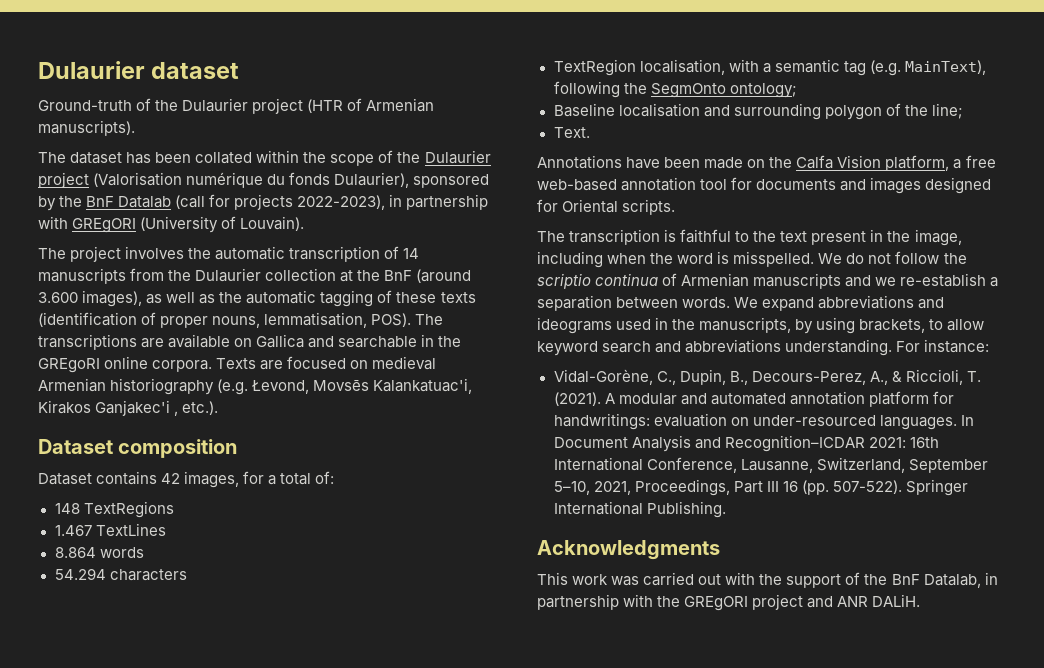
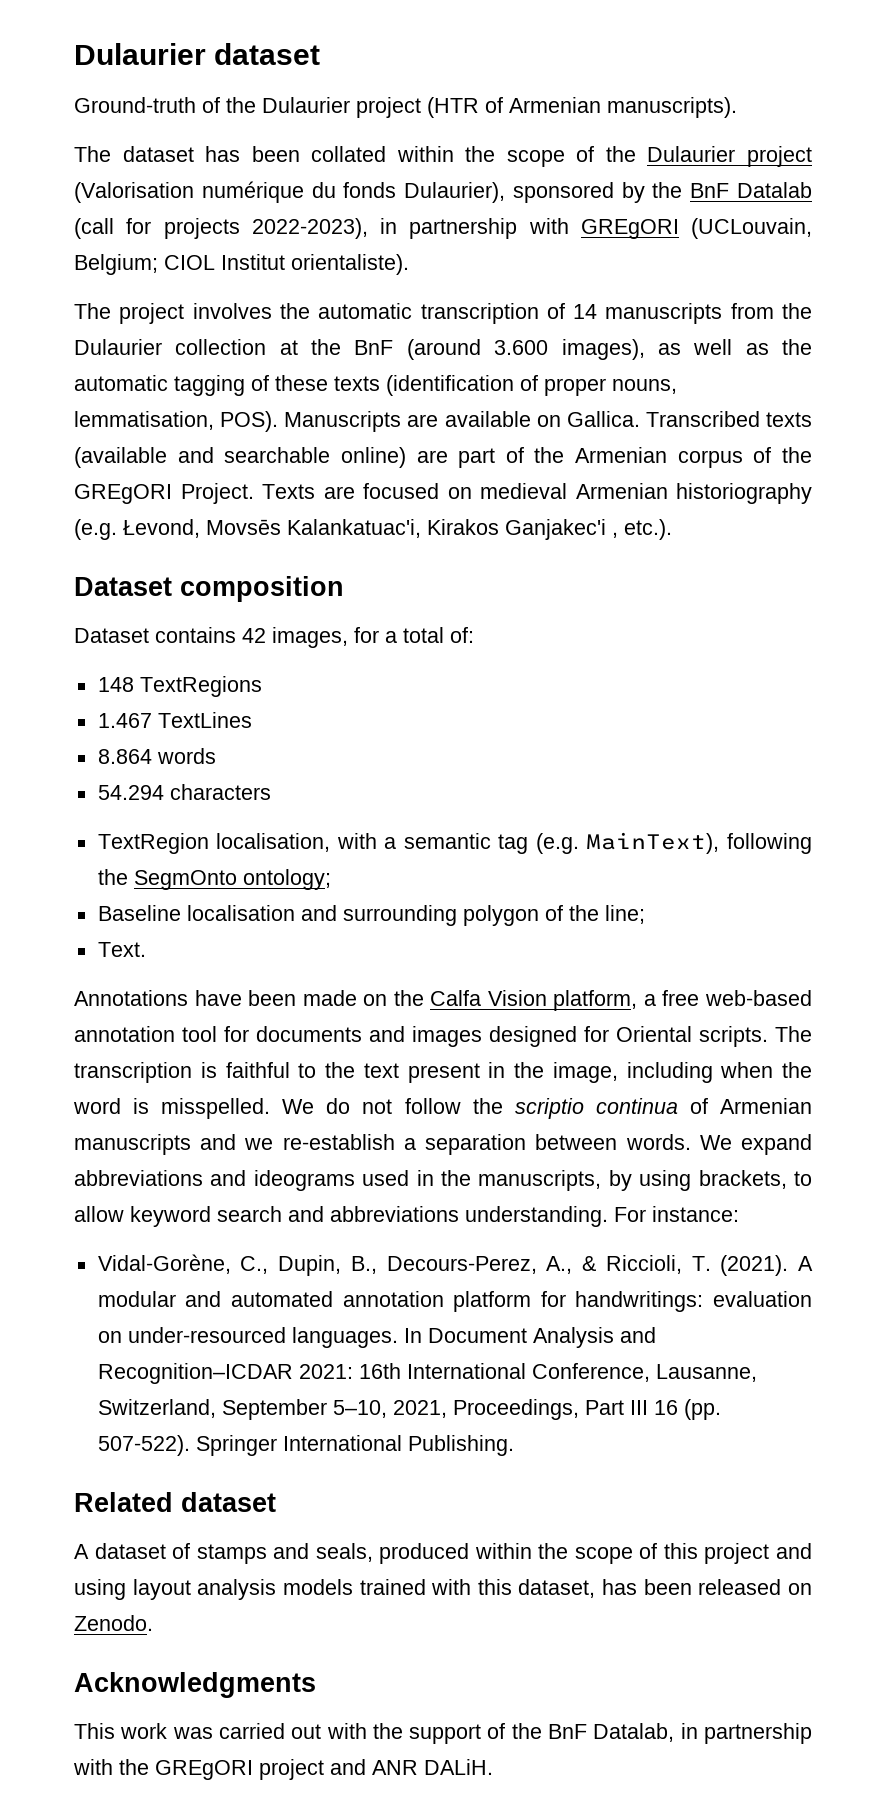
- The dataset has been collated within the scope of the Dulaurier project (Valorisation numérique du fonds Dulaurier), sponsored by the BnF Datalab (call for projects 2022-2023), in partnership with GREgORI (University of Louvain).
+ The dataset has been collated within the scope of the Dulaurier project (Valorisation numérique du fonds Dulaurier), sponsored by the BnF Datalab (call for projects 2022-2023), in partnership with GREgORI (UCLouvain, Belgium; CIOL Institut orientaliste).
- The transcriptions are available on Gallica and searchable in the GREgoRI online corpora.
+ Manuscripts are available on Gallica. Transcribed texts (available and searchable online) are part of the Armenian corpus of the GREgORI Project.
- Annotations have been made on the Calfa Vision platform, a free web-based annotation tool for documents and images designed for Oriental scripts.
- The transcription is faithful to the text present in the image, including when the word is misspelled.
+ Annotations have been made on the Calfa Vision platform, a free web-based annotation tool for documents and images designed for Oriental scripts. The transcription is faithful to the text present in the image, including when the word is misspelled.
+ Related dataset
+ A dataset of stamps and seals, produced within the scope of this project and using layout analysis models trained with this dataset, has been released on Zenodo.

